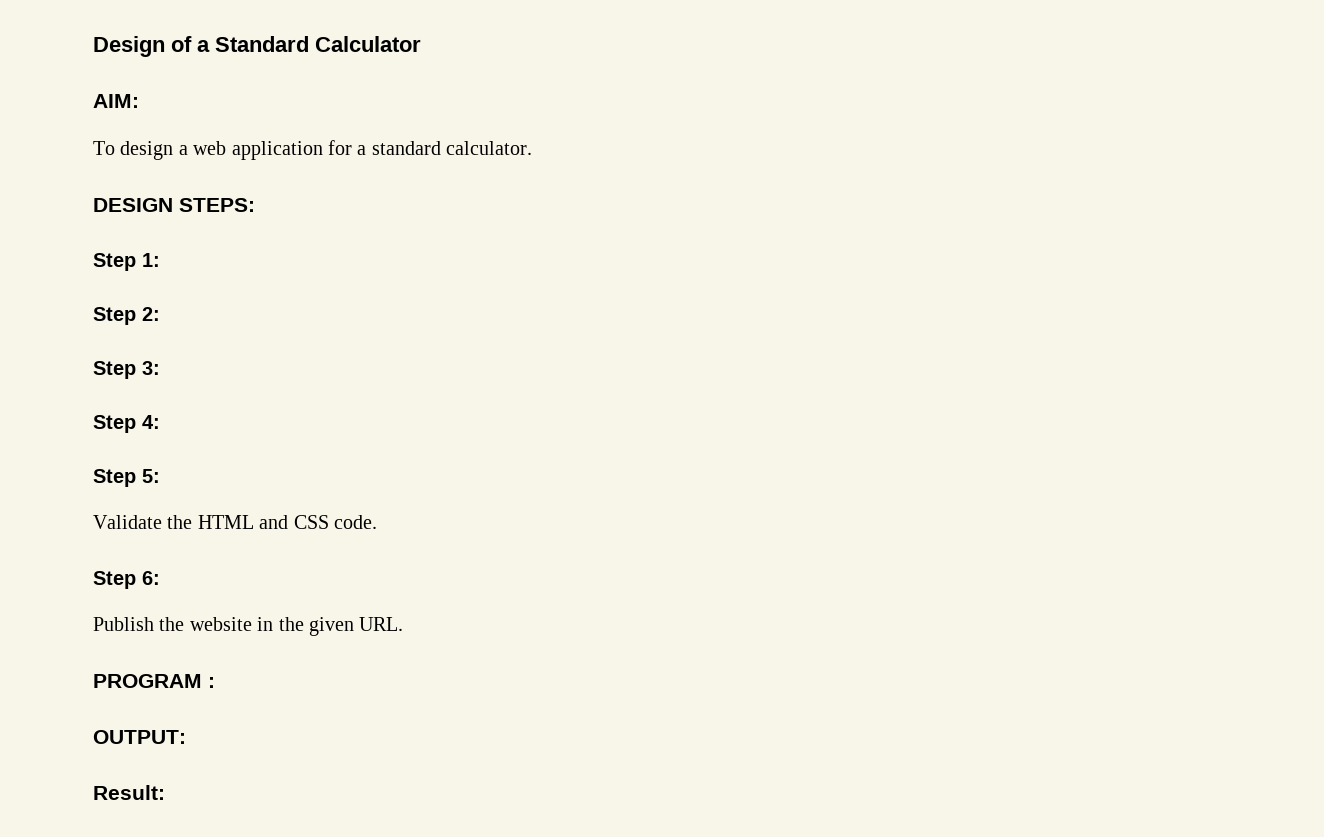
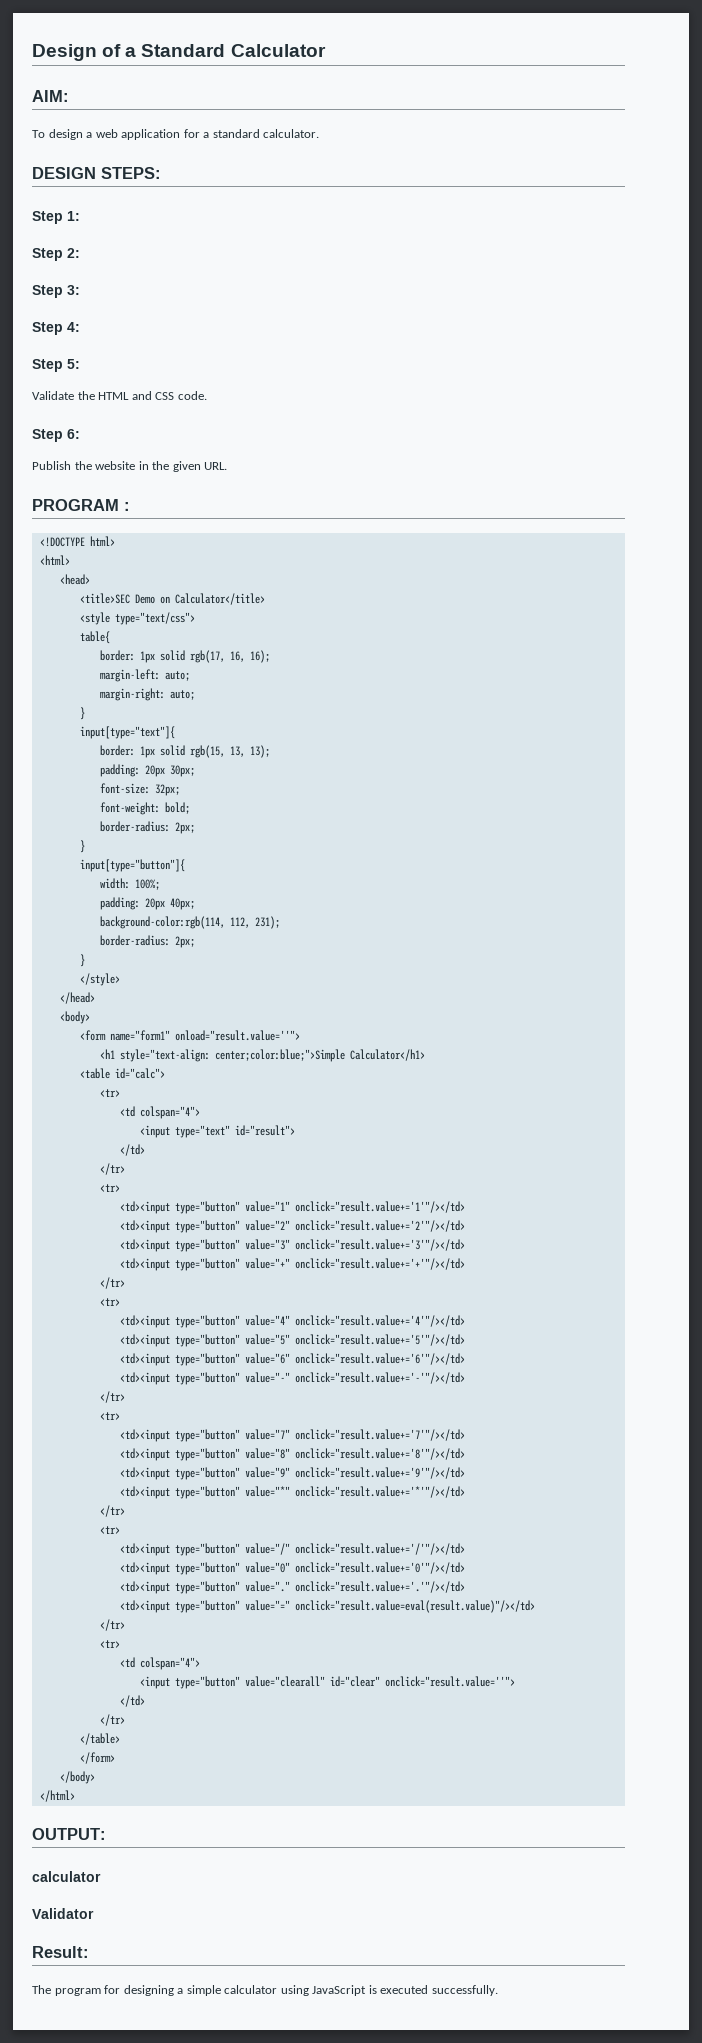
+ <!DOCTYPE html>
+ <html>
+ <head>
+ <title>SEC Demo on Calculator</title>
+ <style type="text/css">
+ table{
+ border: 1px solid rgb(17, 16, 16);
+ margin-left: auto;
+ margin-right: auto;
+ }
+ input[type="text"]{
+ border: 1px solid rgb(15, 13, 13);
+ padding: 20px 30px;
+ font-size: 32px;
+ font-weight: bold;
+ border-radius: 2px;
+ }
+ input[type="button"]{
+ width: 100%;
+ padding: 20px 40px;
+ background-color:rgb(114, 112, 231);
+ border-radius: 2px;
+ }
+ </style>
+ </head>
+ <body>
+ <form name="form1" onload="result.value=''">
+ <h1 style="text-align: center;color:blue;">Simple Calculator</h1>
+ <table id="calc">
+ <tr>
+ <td colspan="4">
+ <input type="text" id="result">
+ </td>
+ </tr>
+ <tr>
+ <td><input type="button" value="1" onclick="result.value+='1'"/></td>
+ <td><input type="button" value="2" onclick="result.value+='2'"/></td>
+ <td><input type="button" value="3" onclick="result.value+='3'"/></td>
+ <td><input type="button" value="+" onclick="result.value+='+'"/></td>
+ </tr>
+ <tr>
+ <td><input type="button" value="4" onclick="result.value+='4'"/></td>
+ <td><input type="button" value="5" onclick="result.value+='5'"/></td>
+ <td><input type="button" value="6" onclick="result.value+='6'"/></td>
+ <td><input type="button" value="-" onclick="result.value+='-'"/></td>
+ </tr>
+ <tr>
+ <td><input type="button" value="7" onclick="result.value+='7'"/></td>
+ <td><input type="button" value="8" onclick="result.value+='8'"/></td>
+ <td><input type="button" value="9" onclick="result.value+='9'"/></td>
+ <td><input type="button" value="*" onclick="result.value+='*'"/></td>
+ </tr>
+ <tr>
+ <td><input type="button" value="/" onclick="result.value+='/'"/></td>
+ <td><input type="button" value="0" onclick="result.value+='0'"/></td>
+ <td><input type="button" value="." onclick="result.value+='.'"/></td>
+ <td><input type="button" value="=" onclick="result.value=eval(result.value)"/></td>
+ </tr>
+ <tr>
+ <td colspan="4">
+ <input type="button" value="clearall" id="clear" onclick="result.value=''">
+ </td>
+ </tr>
+ </table>
+ </form>
+ </body>
+ </html>
  OUTPUT:
+ calculator
+ Validator
+ The program for designing a simple calculator using JavaScript is executed successfully.

